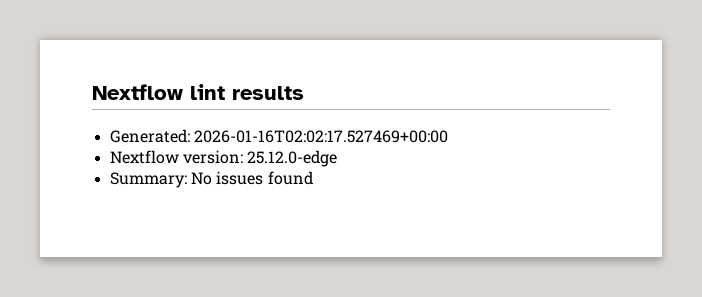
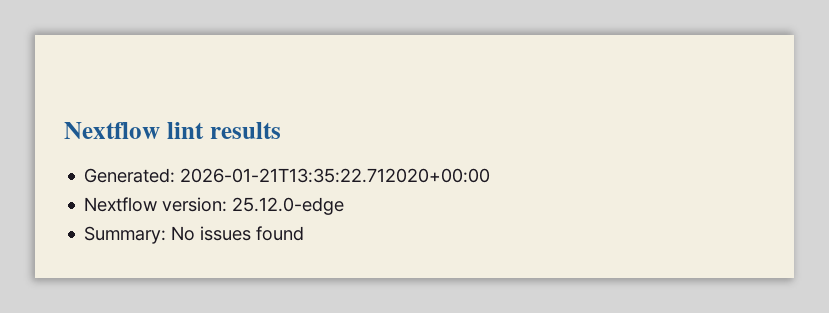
- Generated: 2026-01-16T02:02:17.527469+00:00
+ Generated: 2026-01-21T13:35:22.712020+00:00

